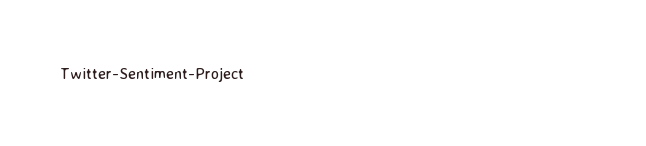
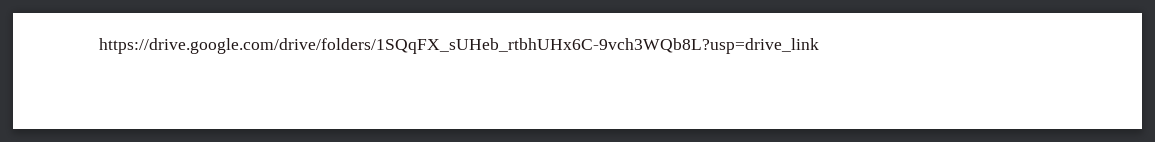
- Twitter-Sentiment-Project
+ https://drive.google.com/drive/folders/1SQqFX_sUHeb_rtbhUHx6C-9vch3WQb8L?usp=drive_link

